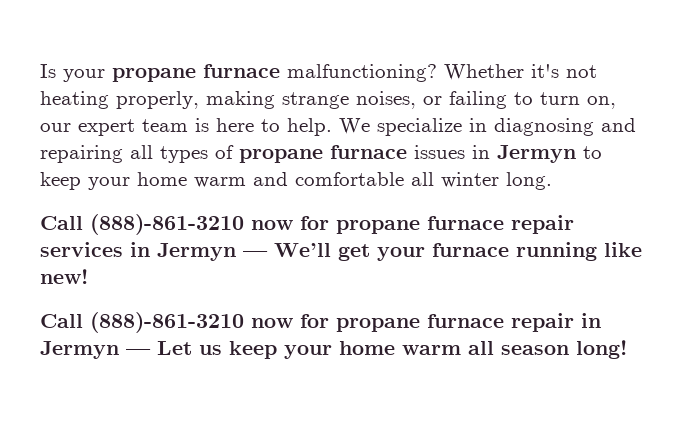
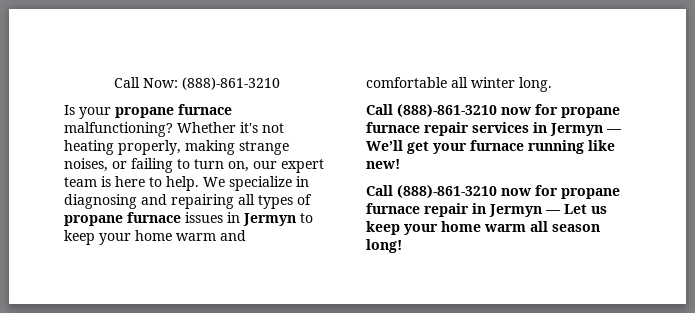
+ Call Now: (888)-861-3210

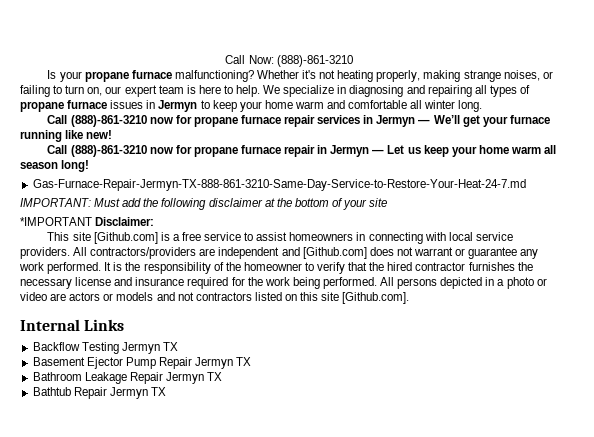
+ Gas-Furnace-Repair-Jermyn-TX-888-861-3210-Same-Day-Service-to-Restore-Your-Heat-24-7.md
+ IMPORTANT: Must add the following disclaimer at the bottom of your site
+ *IMPORTANT Disclaimer:
+ This site [Github.com] is a free service to assist homeowners in connecting with local service providers. All contractors/providers are independent and [Github.com] does not warrant or guarantee any work performed. It is the responsibility of the homeowner to verify that the hired contractor furnishes the necessary license and insurance required for the work being performed. All persons depicted in a photo or video are actors or models and not contractors listed on this site [Github.com].
+ Internal Links
+ Backflow Testing Jermyn TX
+ Basement Ejector Pump Repair Jermyn TX
+ Bathroom Leakage Repair Jermyn TX
+ Bathtub Repair Jermyn TX

